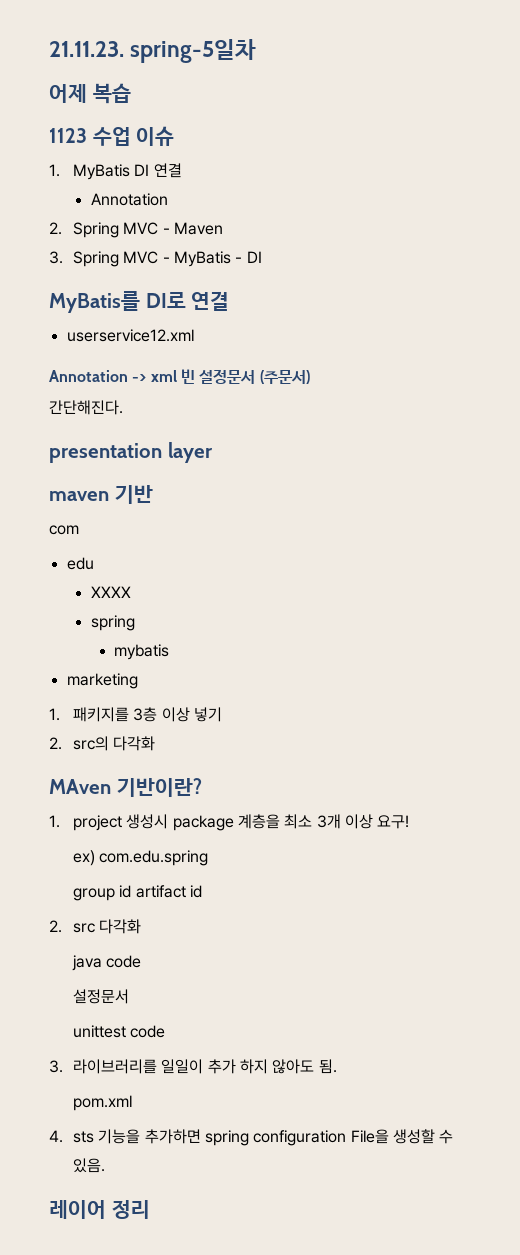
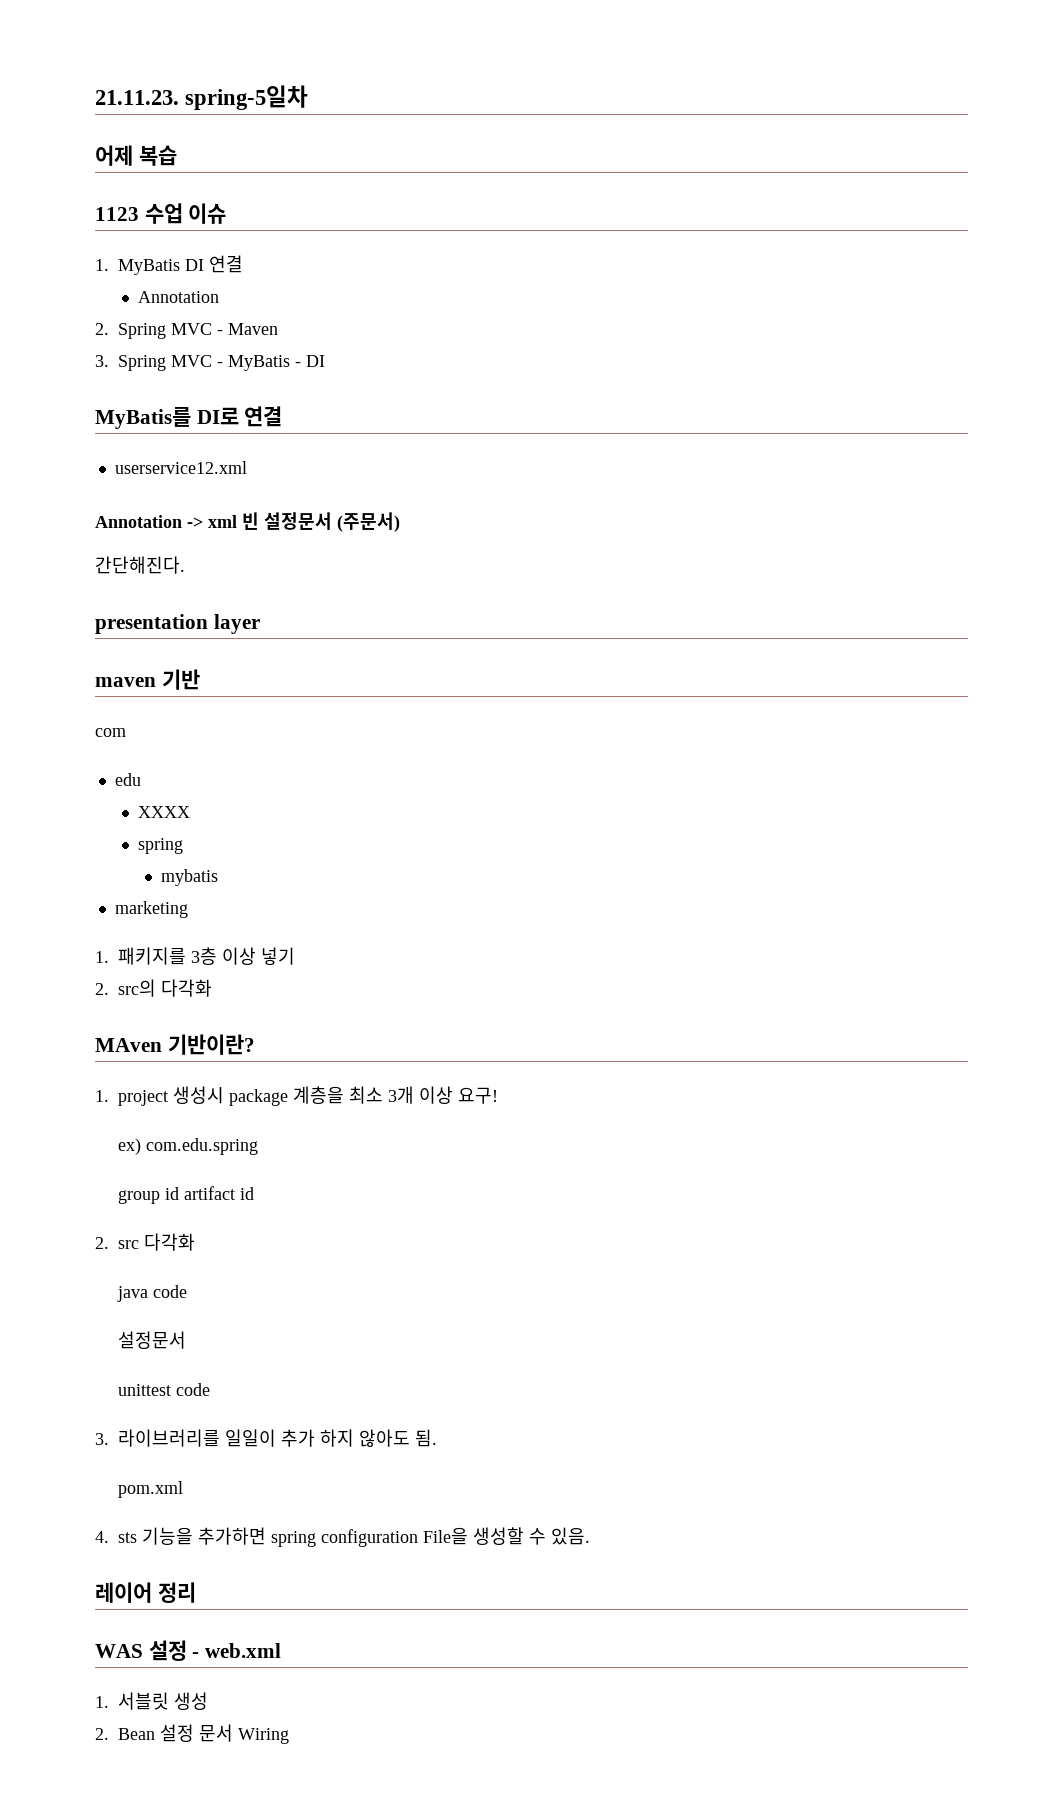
+ WAS 설정 - web.xml
+ 1. 서블릿 생성
+ 2. Bean 설정 문서 Wiring

